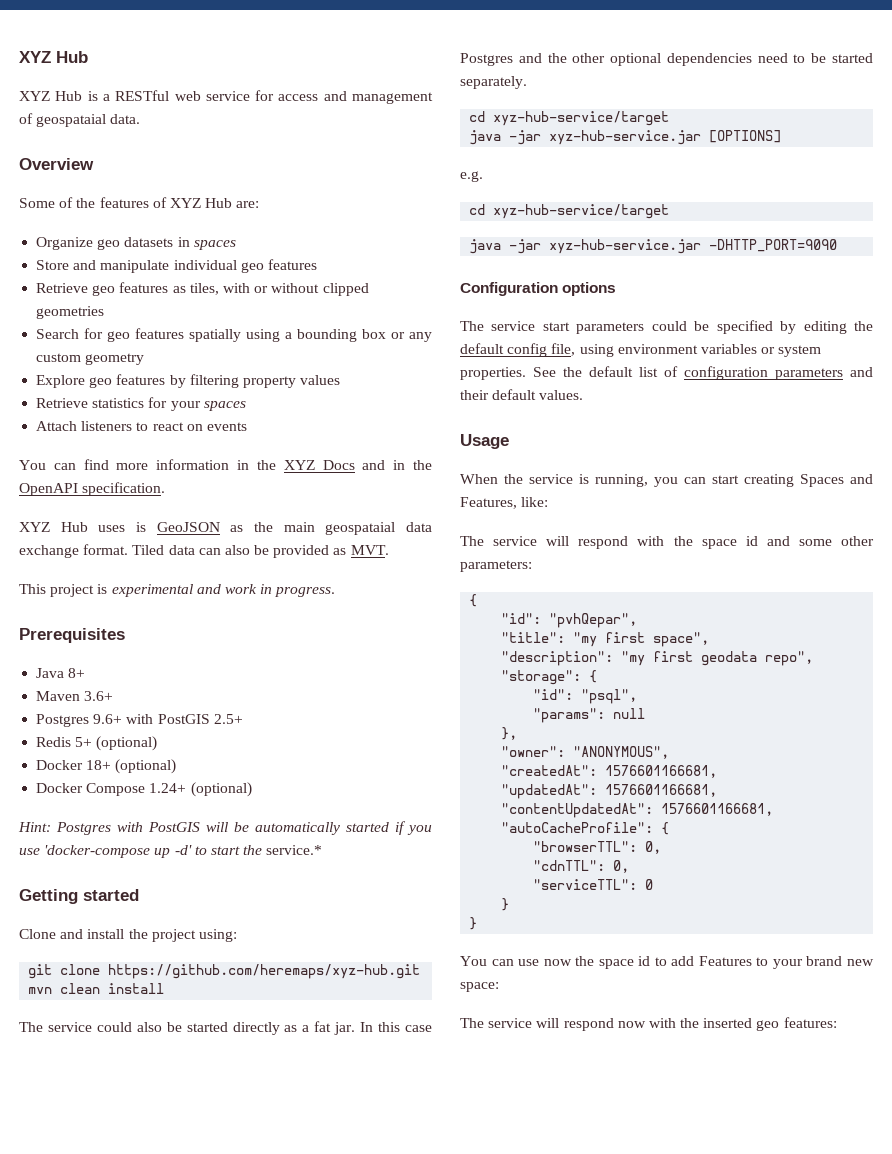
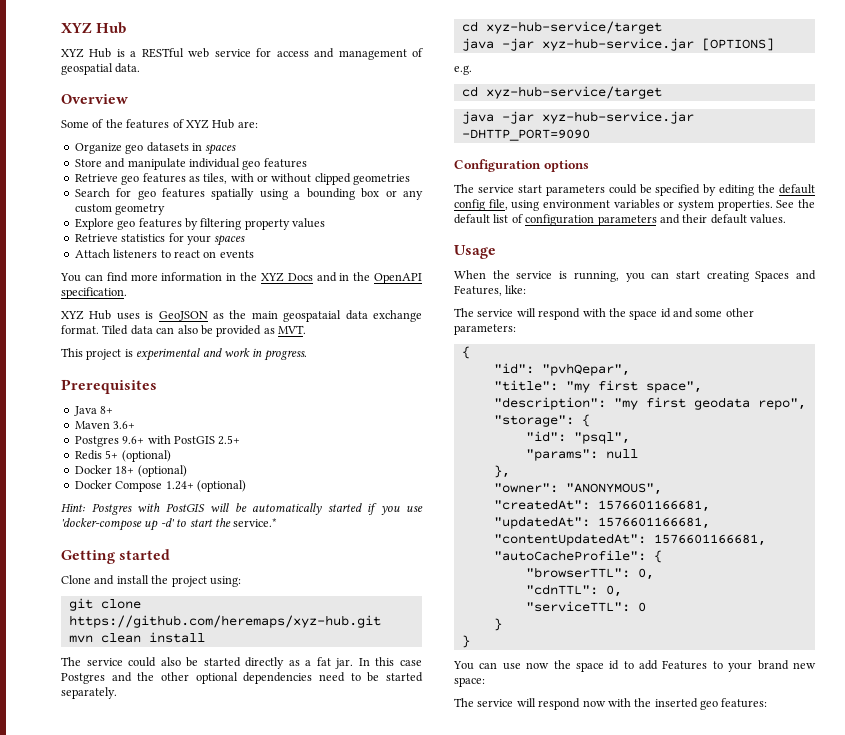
- XYZ Hub is a RESTful web service for access and management of geospataial data.
+ XYZ Hub is a RESTful web service for access and management of geospatial data.

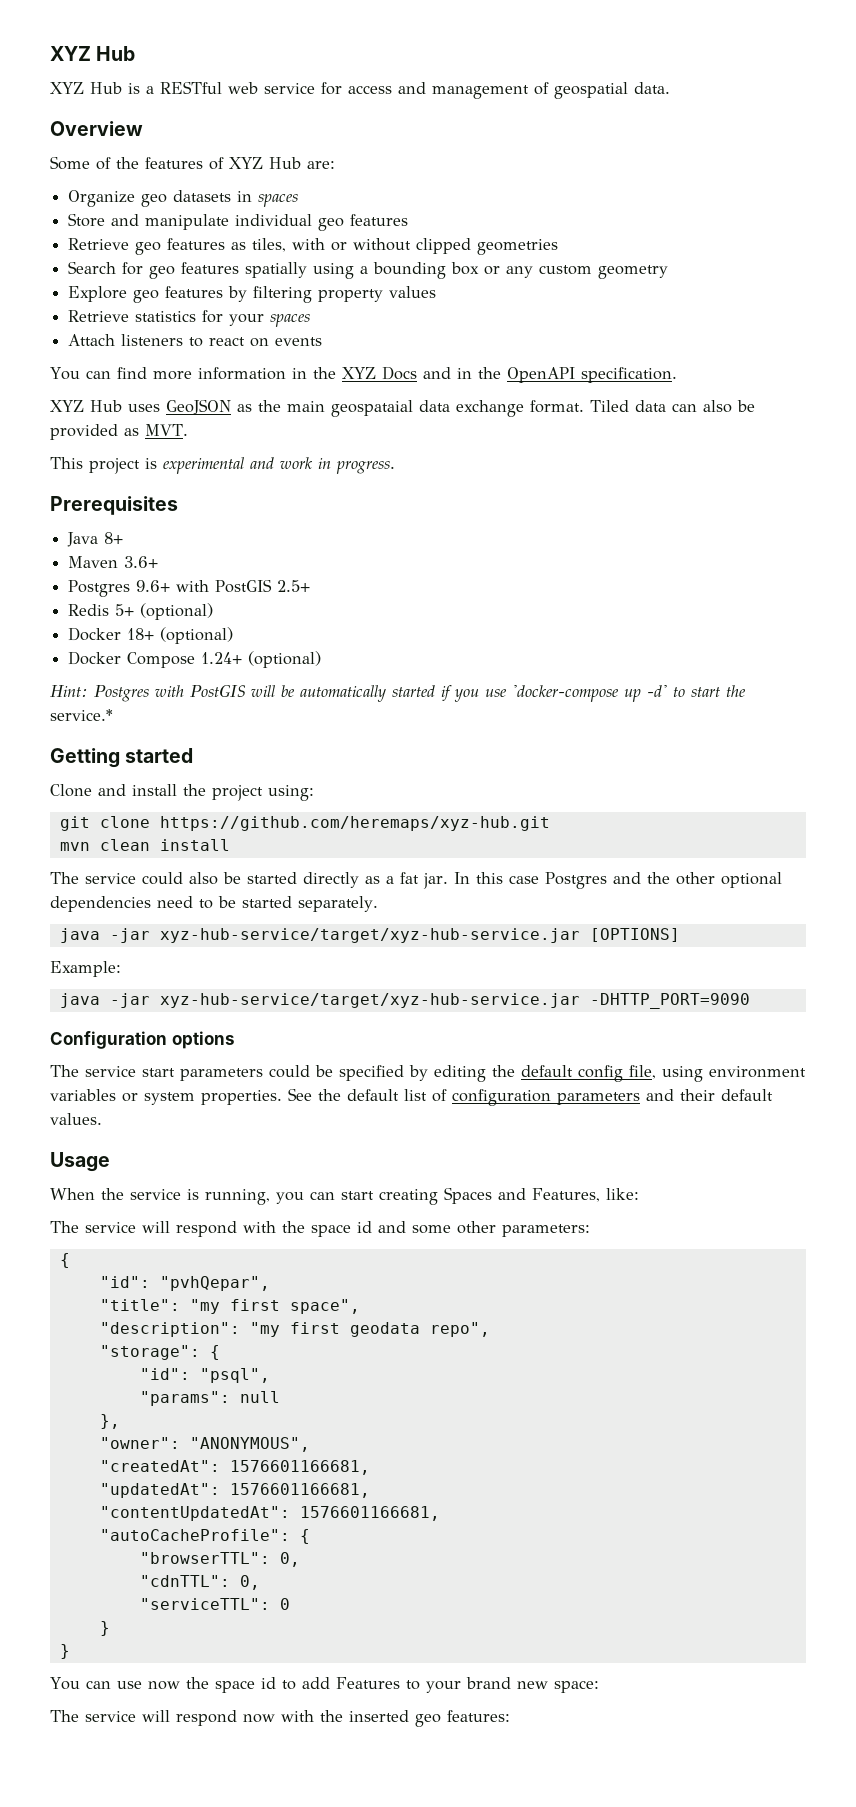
- XYZ Hub uses is GeoJSON as the main geospataial data exchange format.
+ XYZ Hub uses GeoJSON as the main geospataial data exchange format.
  In this case Postgres and the other optional dependencies need to be started separately.
- cd xyz-hub-service/target
- java -jar xyz-hub-service.jar [OPTIONS]
- e.g.
- cd xyz-hub-service/target
- java -jar xyz-hub-service.jar -DHTTP_PORT=9090
+ java -jar xyz-hub-service/target/xyz-hub-service.jar [OPTIONS]
+ Example:
+ java -jar xyz-hub-service/target/xyz-hub-service.jar -DHTTP_PORT=9090

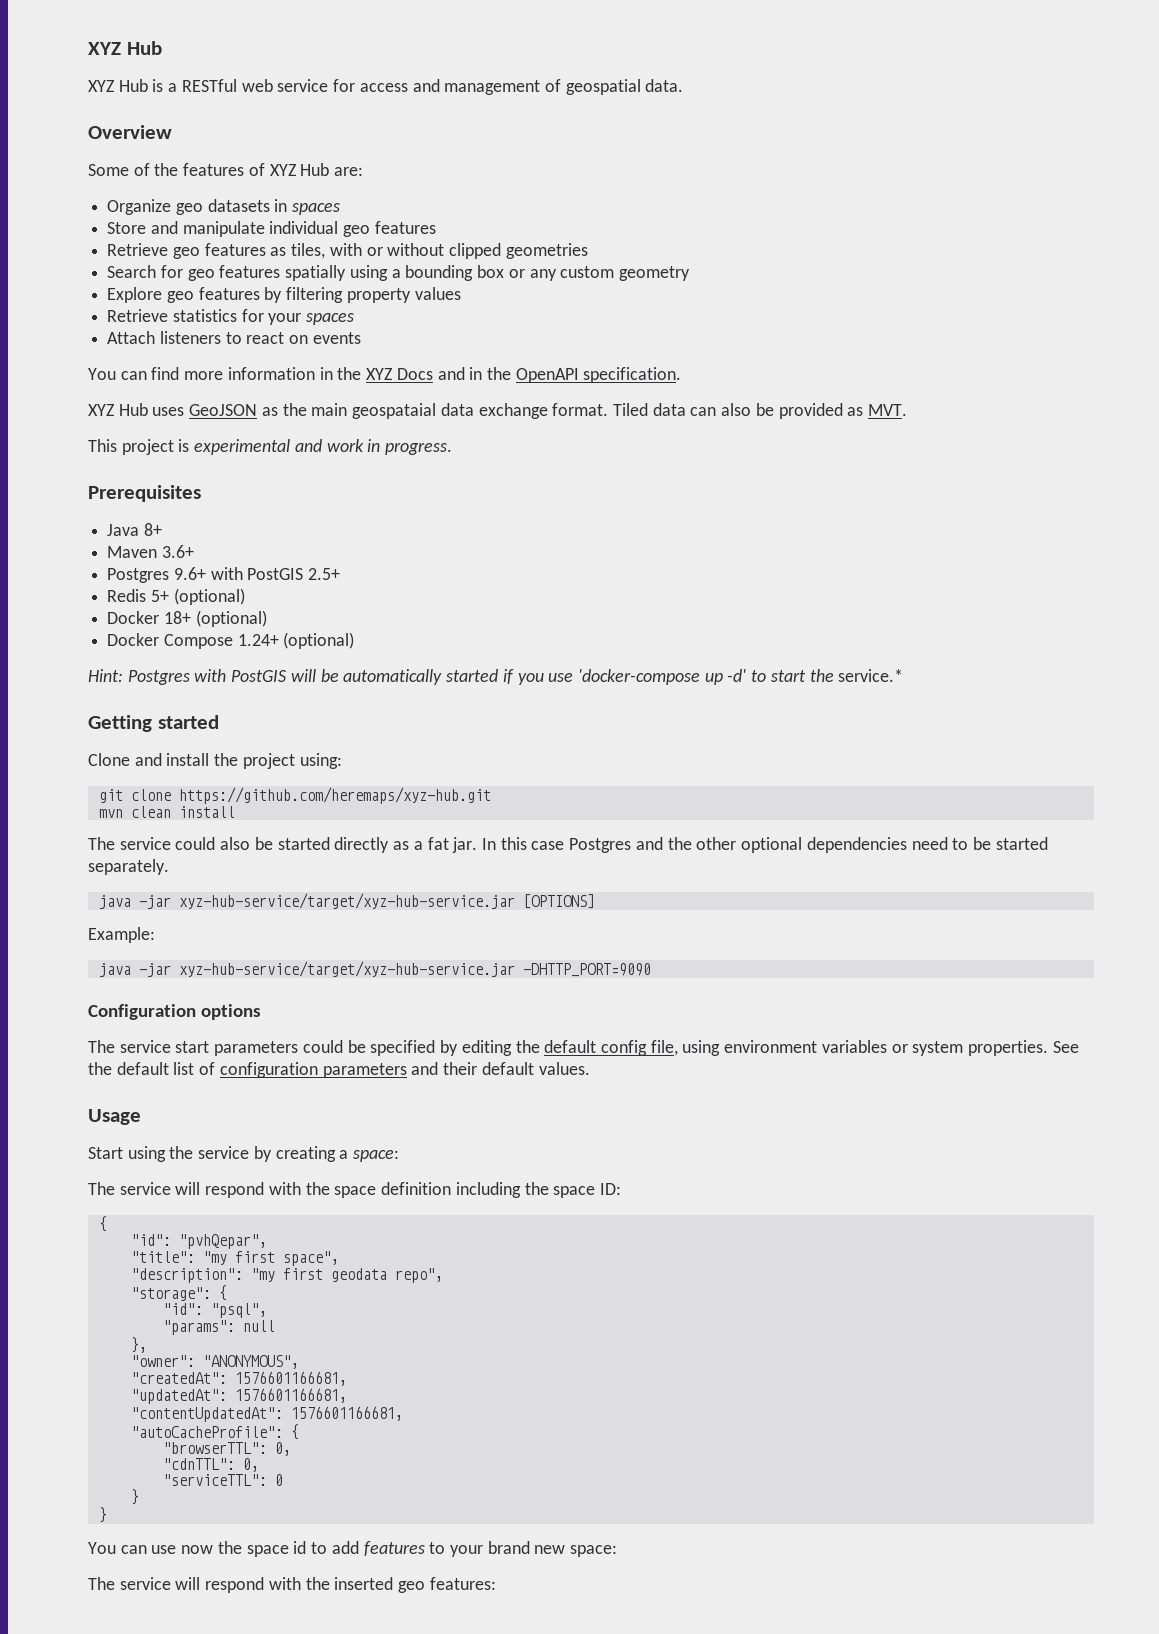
- When the service is running, you can start creating Spaces and Features, like:
+ Start using the service by creating a space:
- The service will respond with the space id and some other parameters:
+ The service will respond with the space definition including the space ID:
- You can use now the space id to add Features to your brand new space:
+ You can use now the space id to add features to your brand new space:
- The service will respond now with the inserted geo features:
+ The service will respond with the inserted geo features:

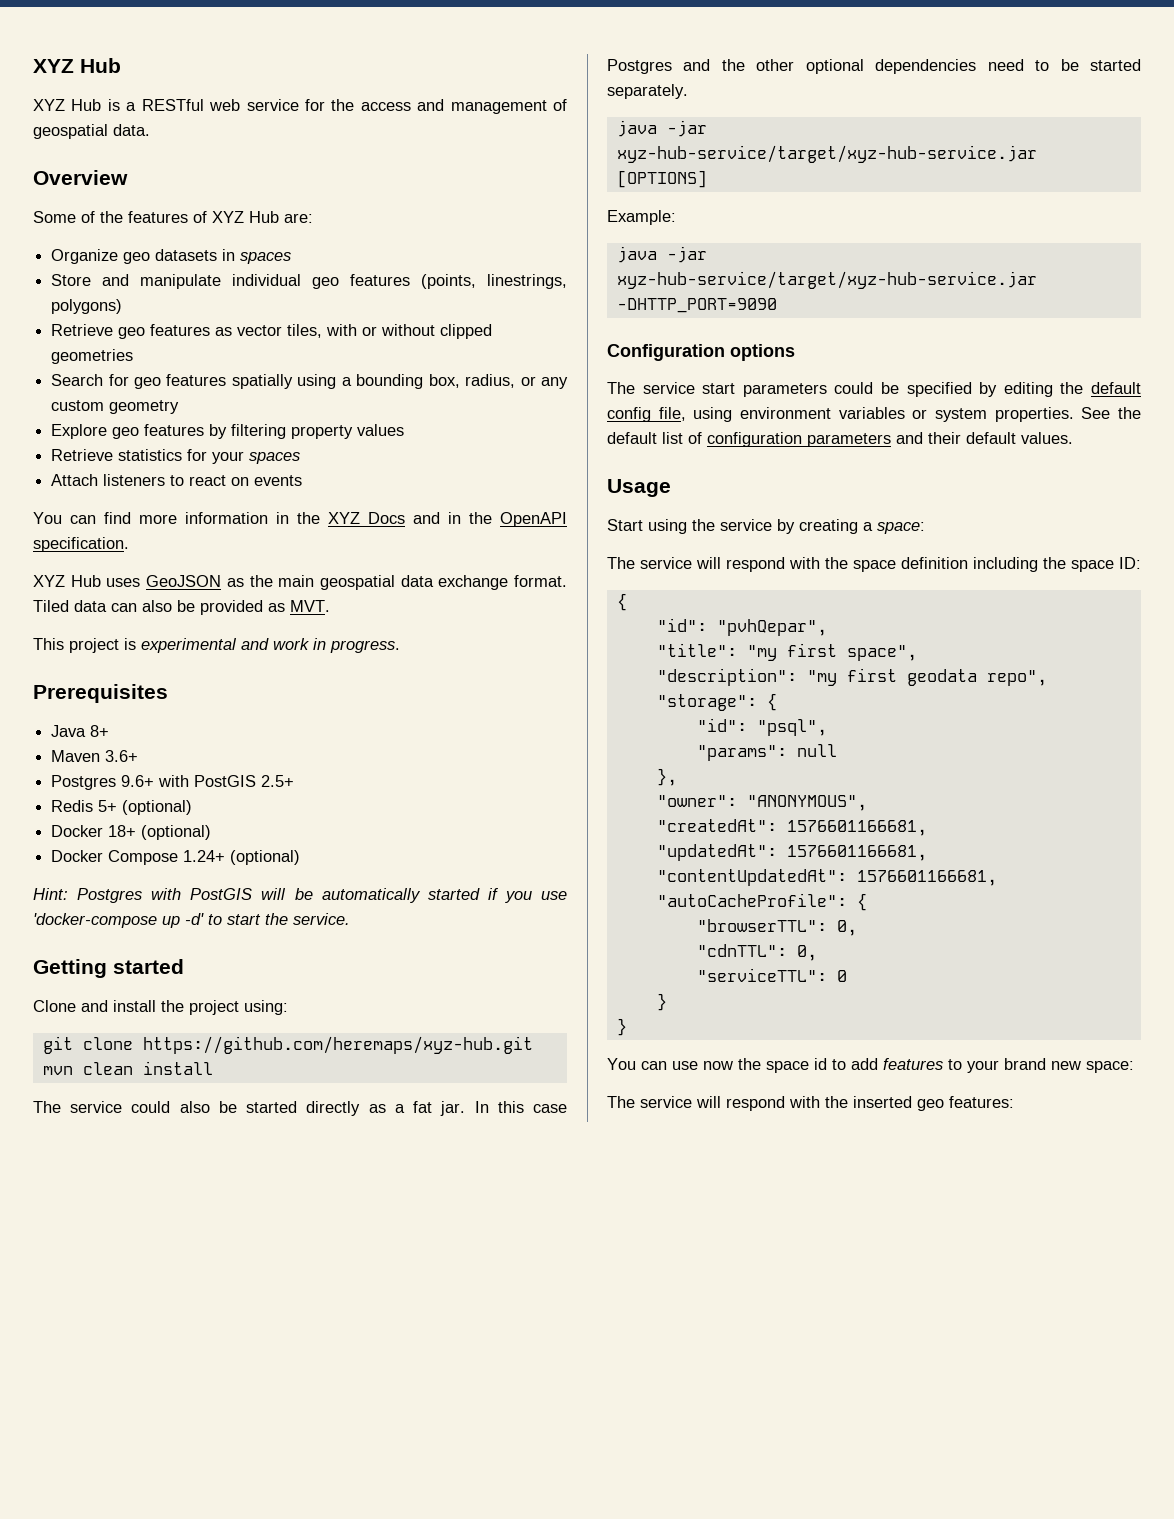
- XYZ Hub is a RESTful web service for access and management of geospatial data.
+ XYZ Hub is a RESTful web service for the access and management of geospatial data.
- Store and manipulate individual geo features
+ Store and manipulate individual geo features (points, linestrings, polygons)
- Retrieve geo features as tiles, with or without clipped geometries
+ Retrieve geo features as vector tiles, with or without clipped geometries
- Search for geo features spatially using a bounding box or any custom geometry
+ Search for geo features spatially using a bounding box, radius, or any custom geometry
- XYZ Hub uses GeoJSON as the main geospataial data exchange format.
+ XYZ Hub uses GeoJSON as the main geospatial data exchange format.
- Hint: Postgres with PostGIS will be automatically started if you use 'docker-compose up -d' to start the service.*
+ Hint: Postgres with PostGIS will be automatically started if you use 'docker-compose up -d' to start the service.

